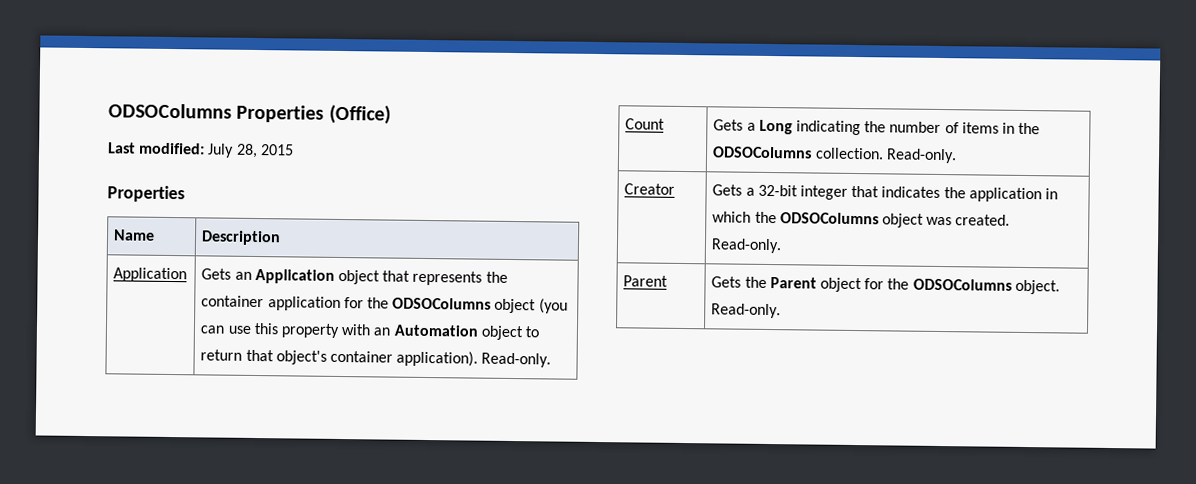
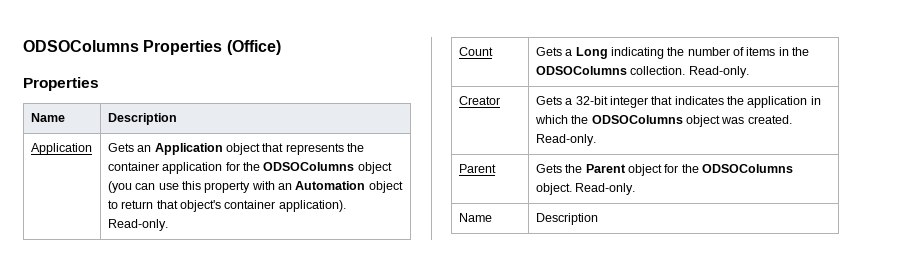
- Last modified: July 28, 2015
  Parent | Gets the Parent object for the ODSOColumns object. Read-only.
+ Name | Description

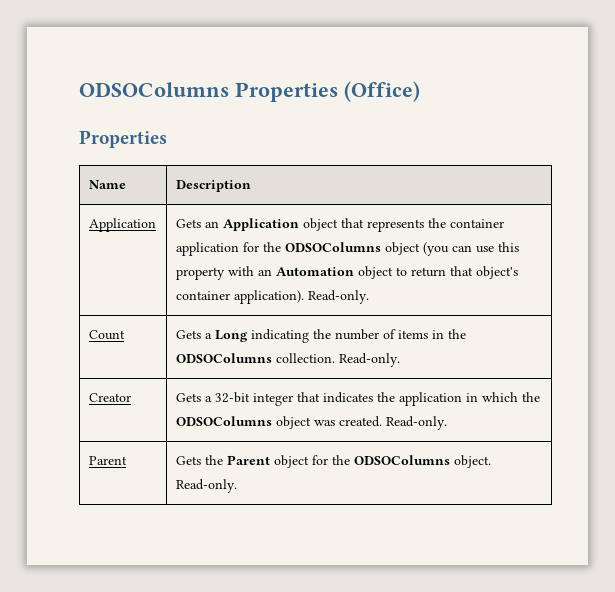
  Parent | Gets the Parent object for the ODSOColumns object. Read-only.
- Name | Description

